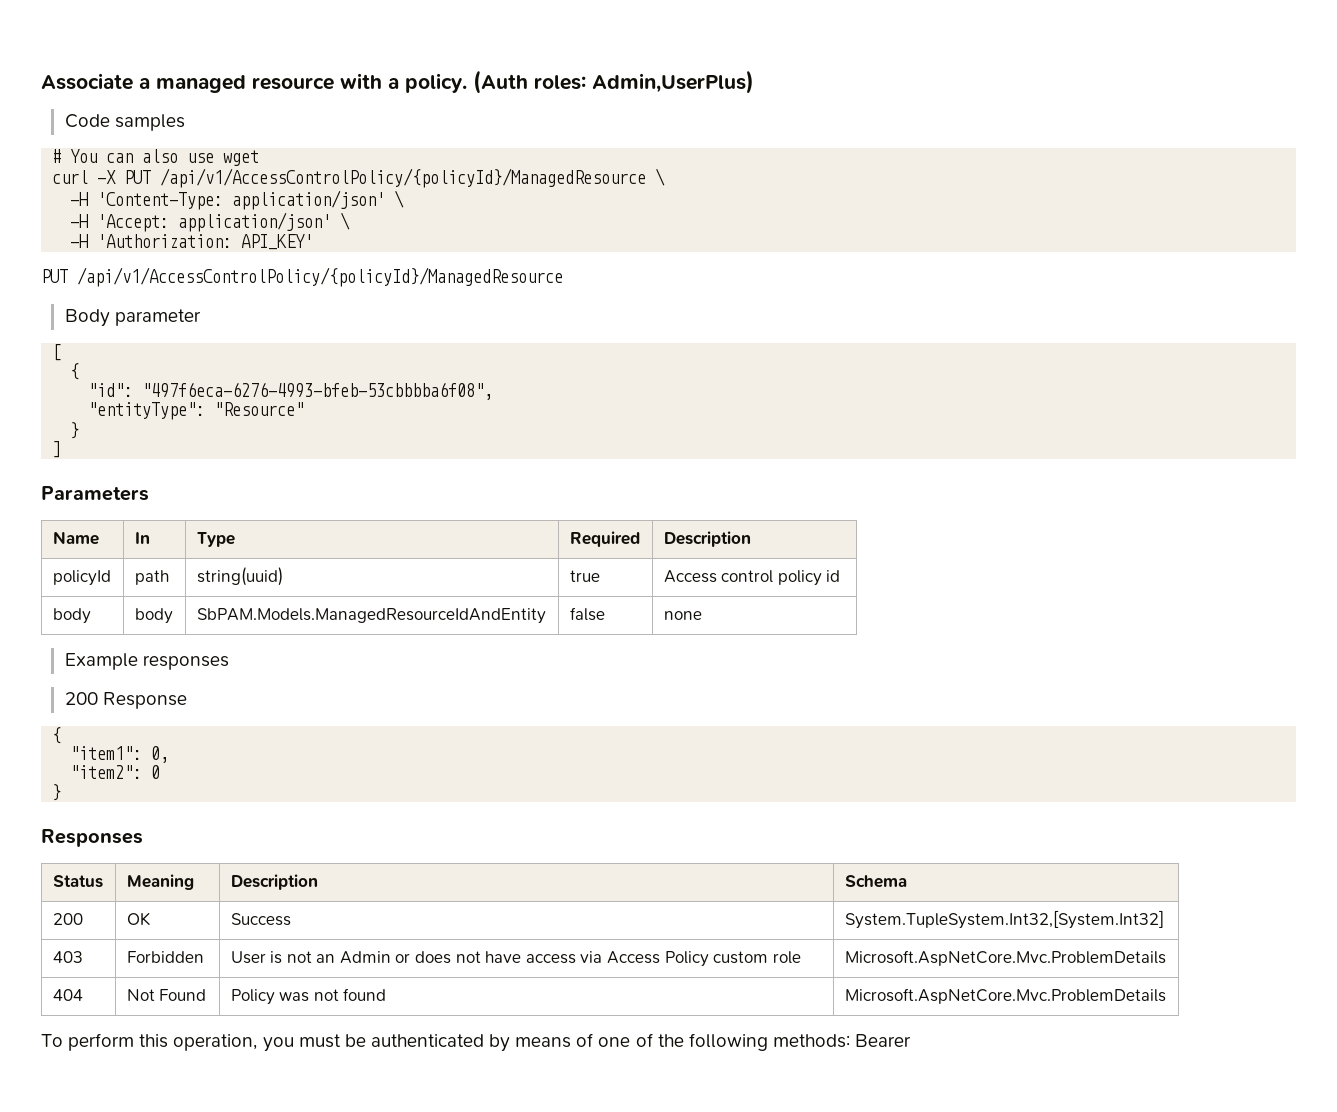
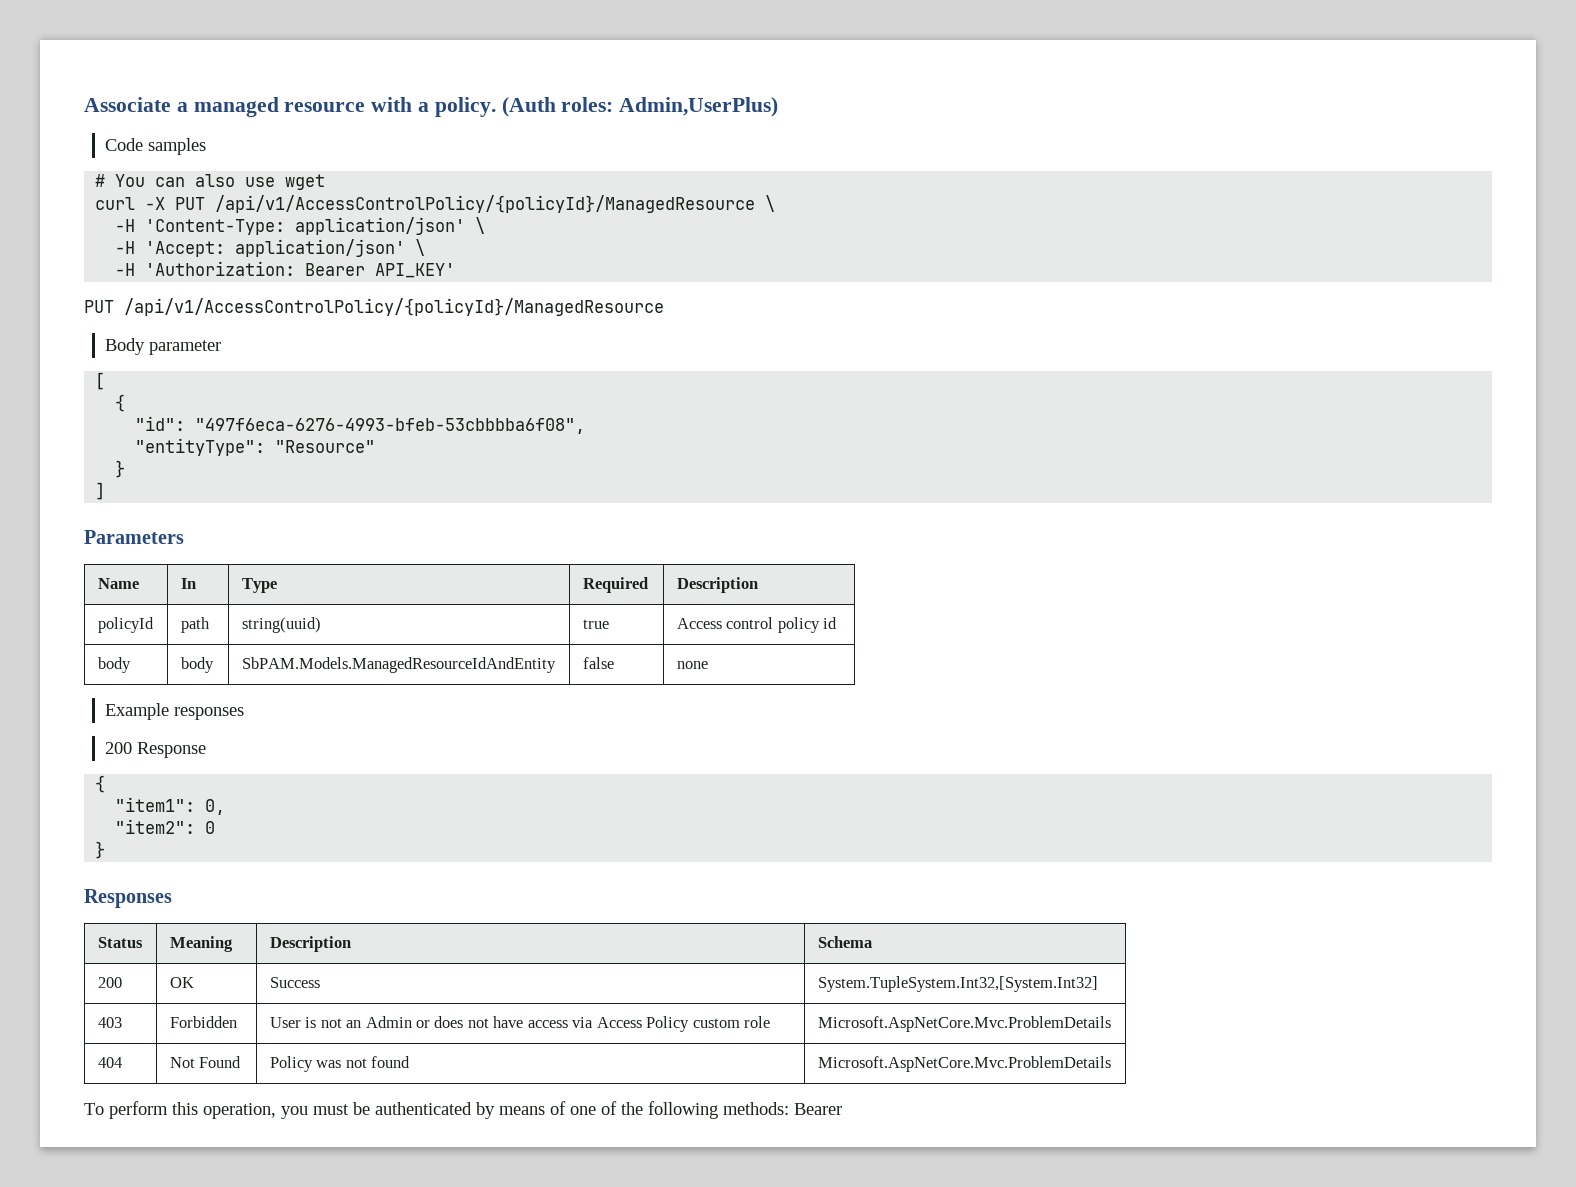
- -H 'Authorization: API_KEY'
+ -H 'Authorization: Bearer API_KEY'

